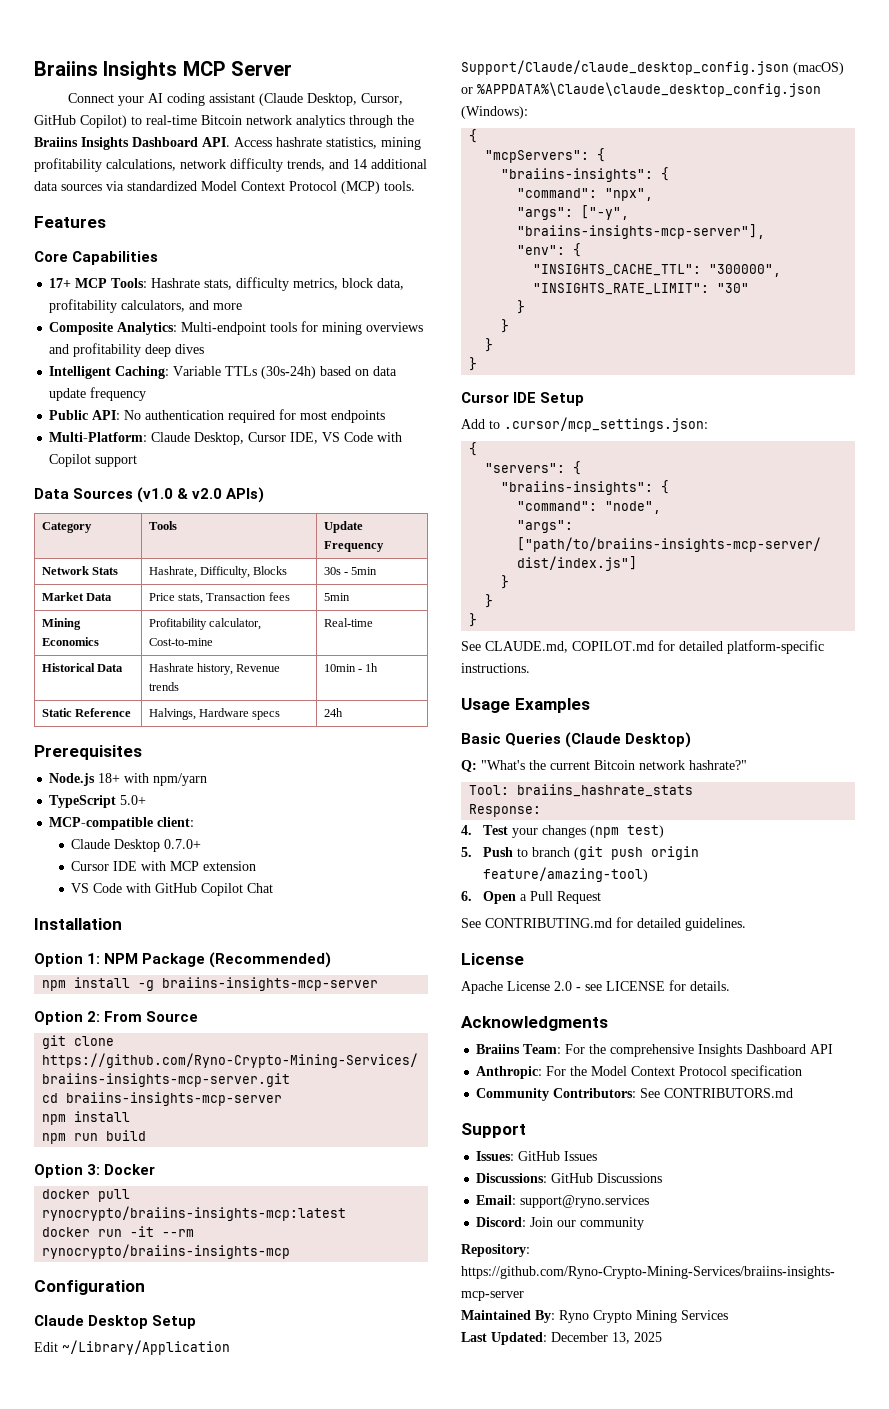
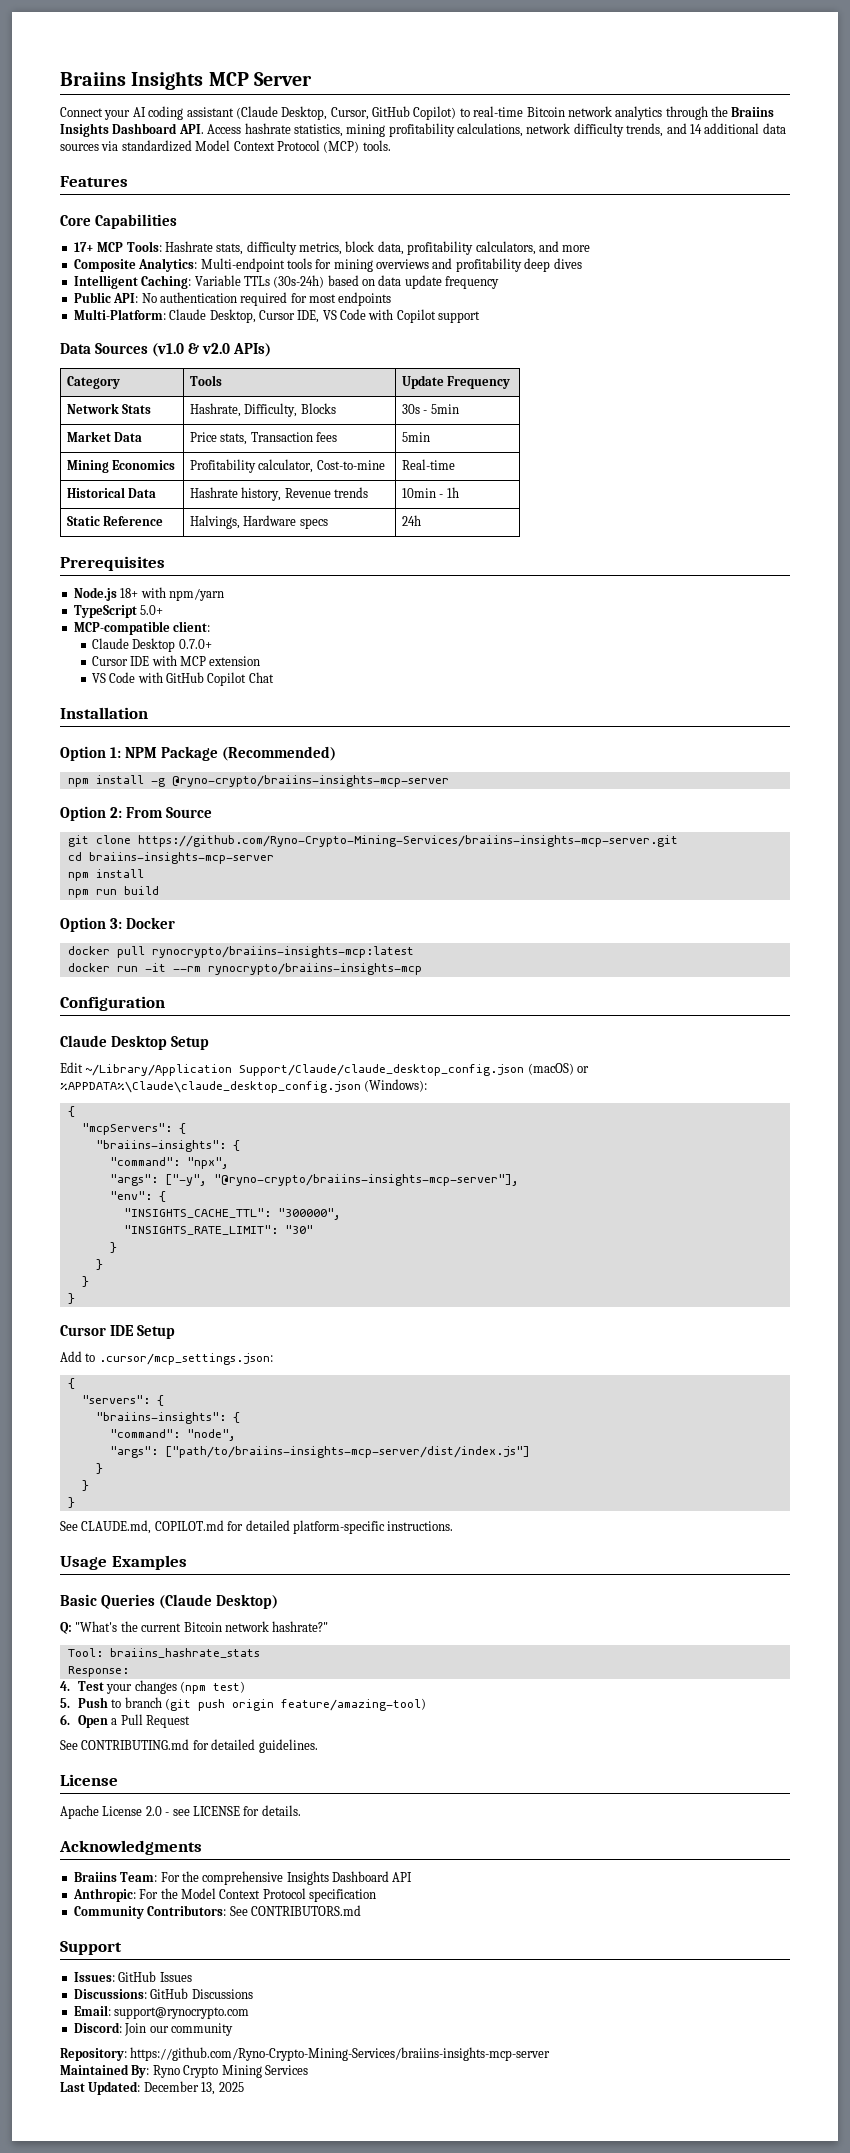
- npm install -g braiins-insights-mcp-server
+ npm install -g @ryno-crypto/braiins-insights-mcp-server
- "args": ["-y", "braiins-insights-mcp-server"],
+ "args": ["-y", "@ryno-crypto/braiins-insights-mcp-server"],
- Email: support@ryno.services
+ Email: support@rynocrypto.com

